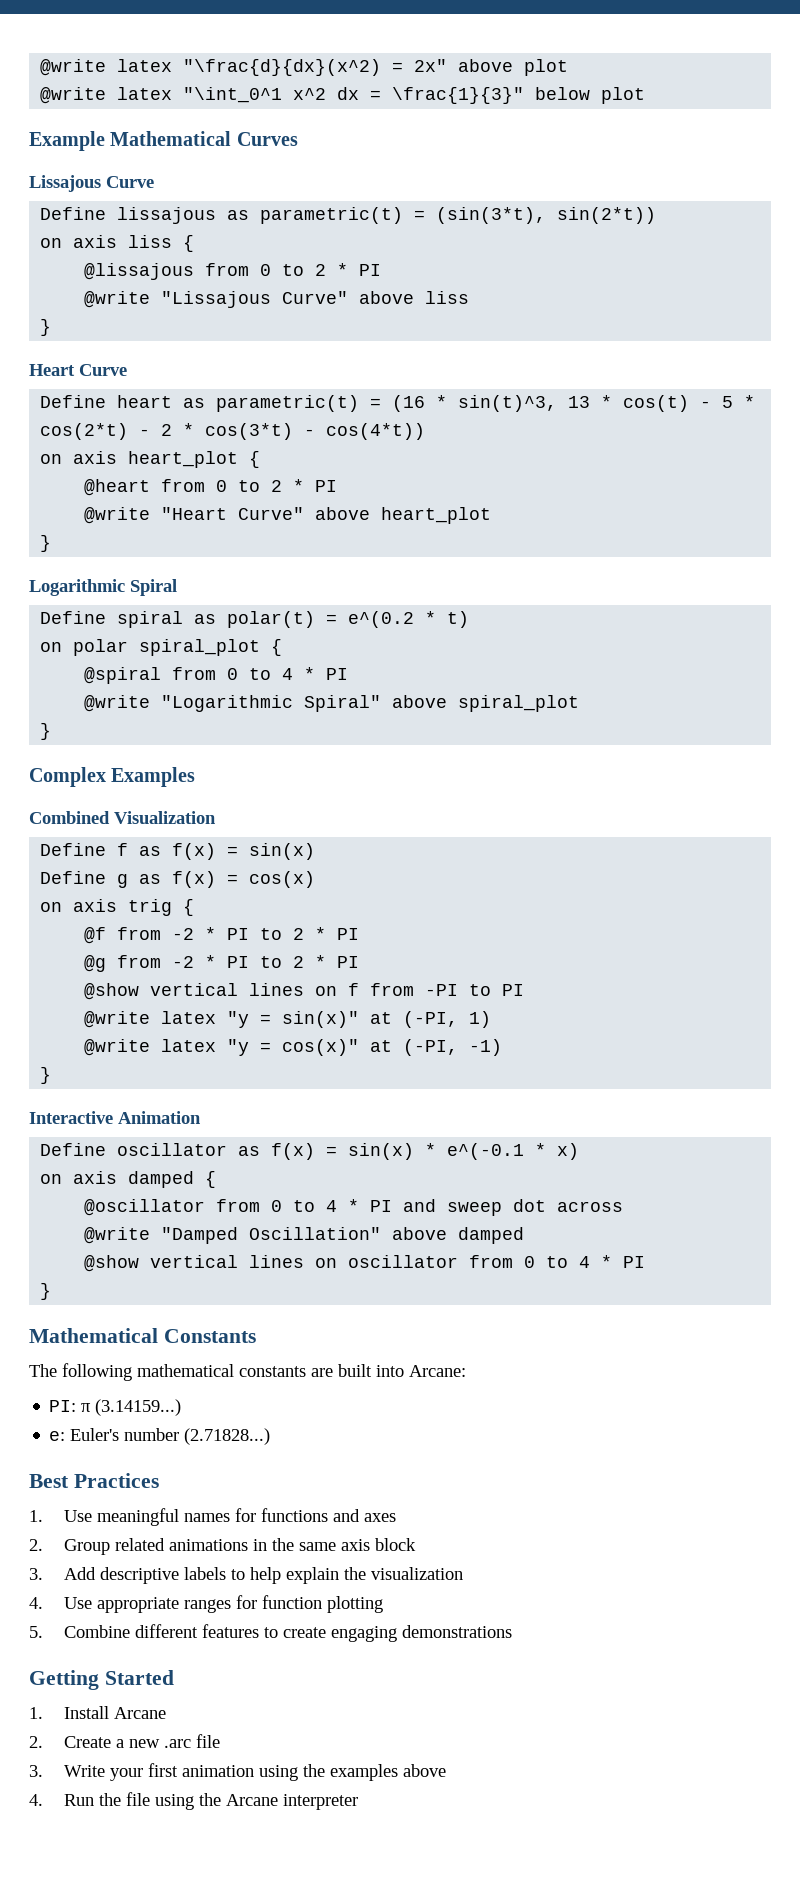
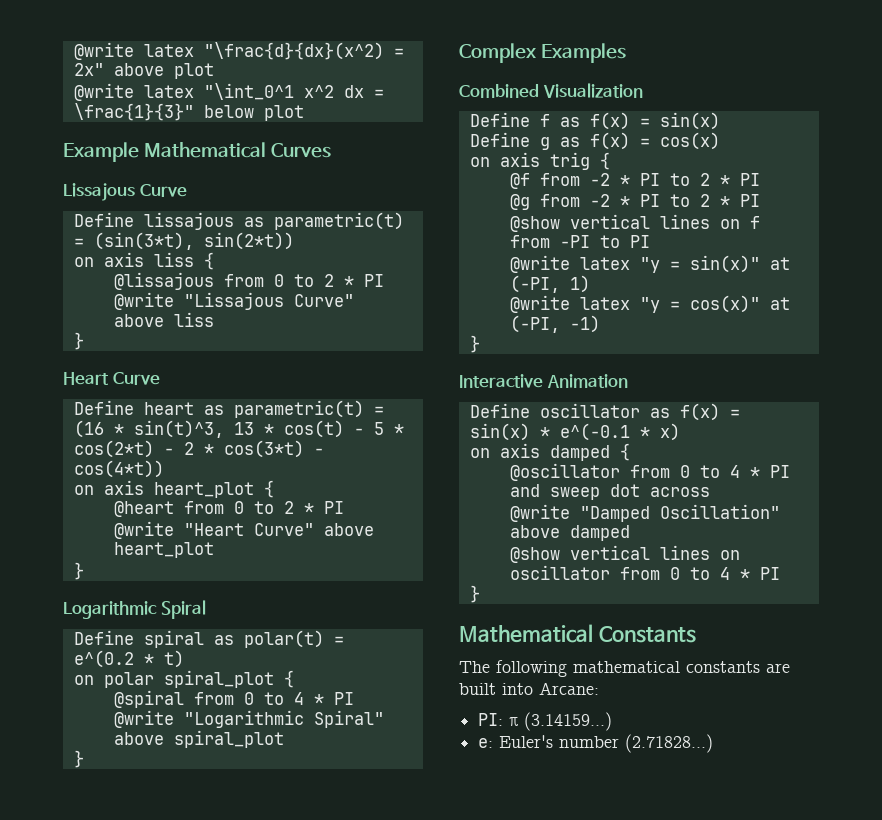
- Best Practices
- 1. Use meaningful names for functions and axes
- 2. Group related animations in the same axis block
- 3. Add descriptive labels to help explain the visualization
- 4. Use appropriate ranges for function plotting
- 5. Combine different features to create engaging demonstrations
- Getting Started
- 1. Install Arcane
- 2. Create a new .arc file
- 3. Write your first animation using the examples above
- 4. Run the file using the Arcane interpreter

